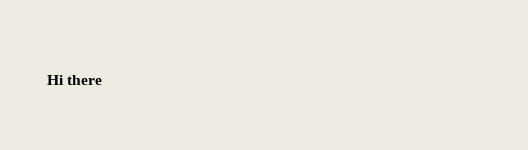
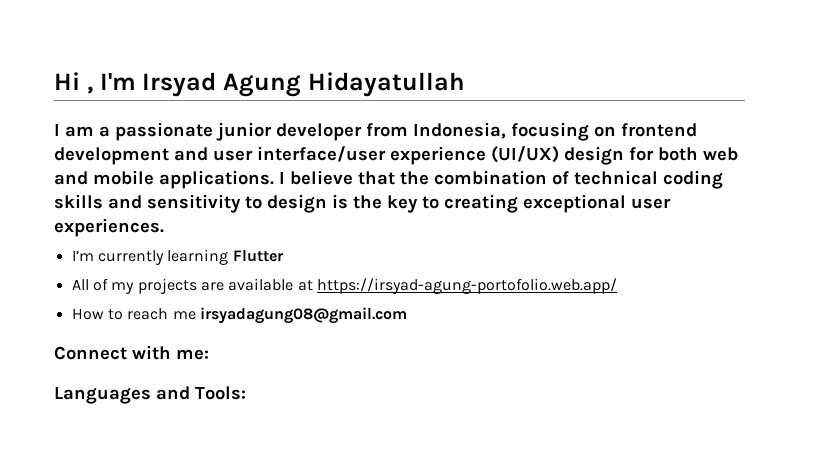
- Hi there
+ Hi , I'm Irsyad Agung Hidayatullah
+ I am a passionate junior developer from Indonesia, focusing on frontend development and user interface/user experience (UI/UX) design for both web and mobile applications. I believe that the combination of technical coding skills and sensitivity to design is the key to creating exceptional user experiences.
+ I’m currently learning Flutter
+ All of my projects are available at https://irsyad-agung-portofolio.web.app/
+ How to reach me irsyadagung08@gmail.com
+ Connect with me:
+ Languages and Tools:

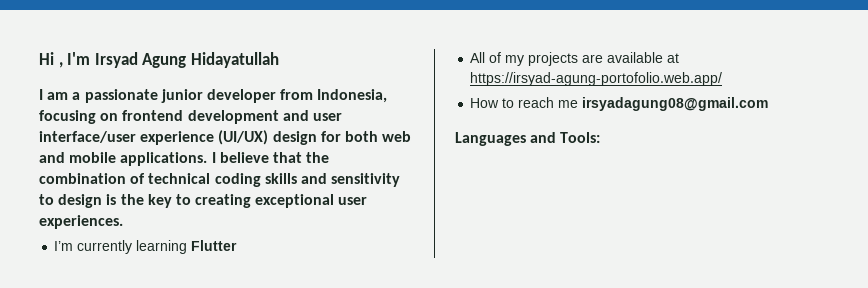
- Connect with me:

